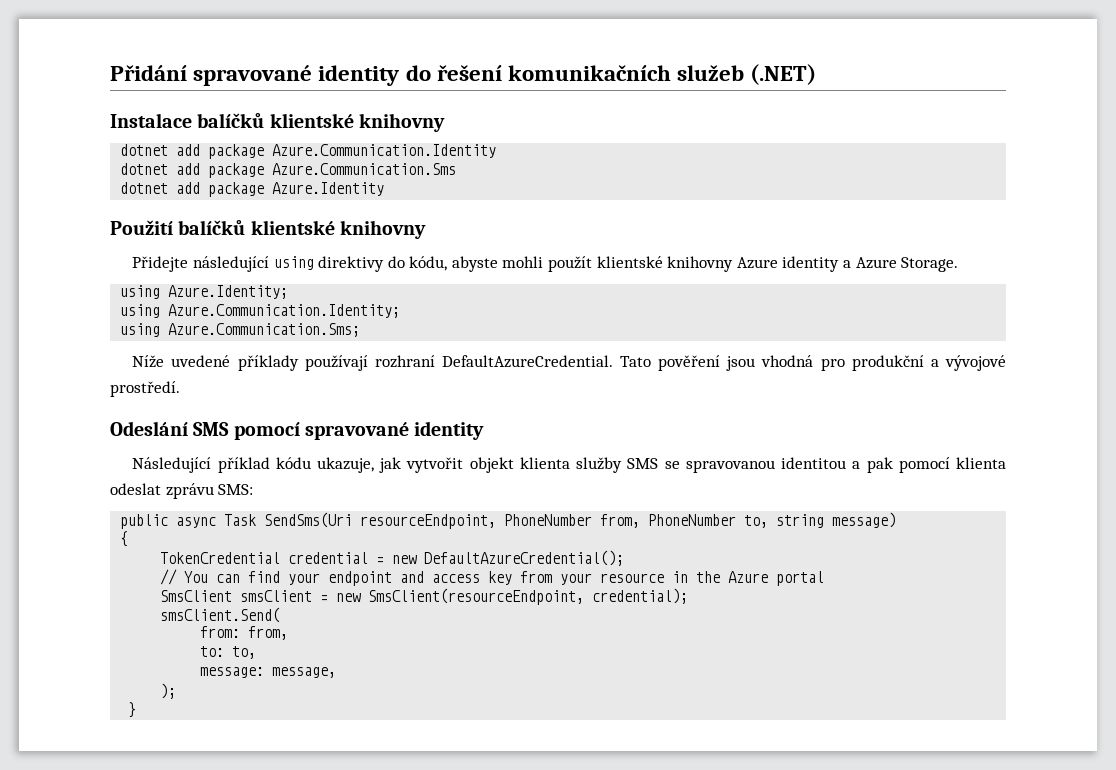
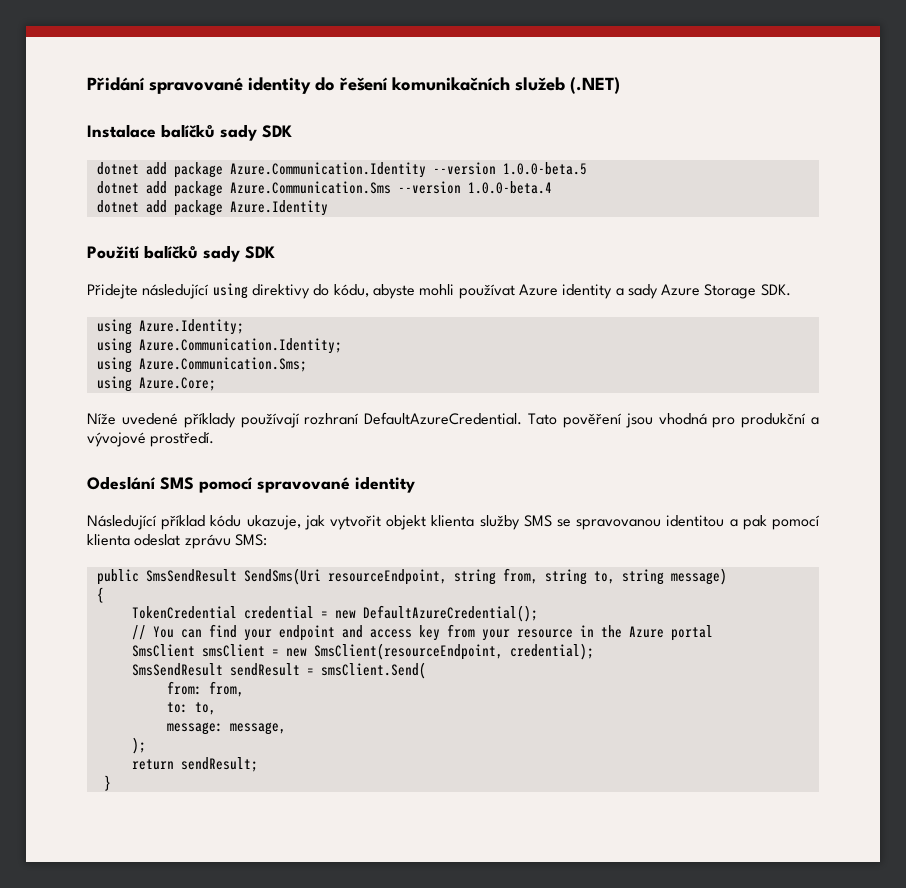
- Instalace balíčků klientské knihovny
+ Instalace balíčků sady SDK
- dotnet add package Azure.Communication.Identity
+ dotnet add package Azure.Communication.Identity --version 1.0.0-beta.5
- dotnet add package Azure.Communication.Sms
+ dotnet add package Azure.Communication.Sms --version 1.0.0-beta.4
- Použití balíčků klientské knihovny
+ Použití balíčků sady SDK
- Přidejte následující using direktivy do kódu, abyste mohli použít klientské knihovny Azure identity a Azure Storage.
+ Přidejte následující using direktivy do kódu, abyste mohli používat Azure identity a sady Azure Storage SDK.
+ using Azure.Core;
- public async Task SendSms(Uri resourceEndpoint, PhoneNumber from, PhoneNumber to, string message)
+ public SmsSendResult SendSms(Uri resourceEndpoint, string from, string to, string message)
- smsClient.Send(
+ SmsSendResult sendResult = smsClient.Send(
+ return sendResult;

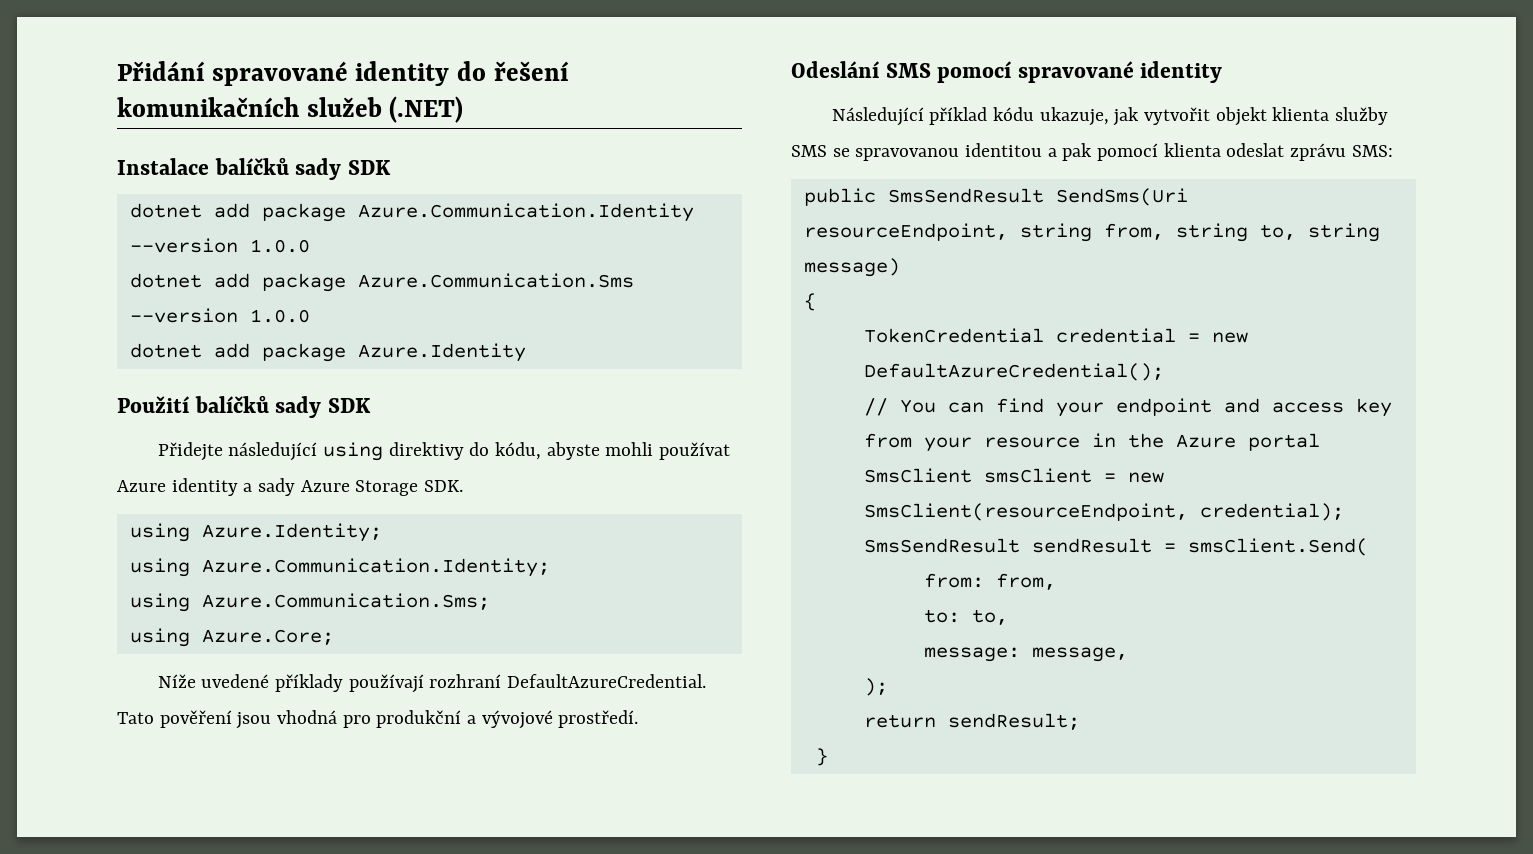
- dotnet add package Azure.Communication.Identity --version 1.0.0-beta.5
+ dotnet add package Azure.Communication.Identity --version 1.0.0
- dotnet add package Azure.Communication.Sms --version 1.0.0-beta.4
+ dotnet add package Azure.Communication.Sms --version 1.0.0

